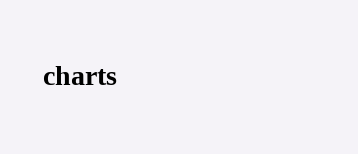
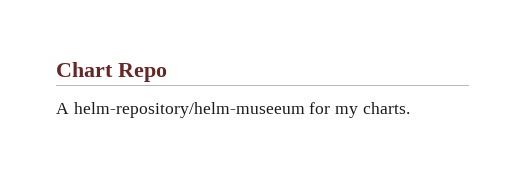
- charts
+ Chart Repo
+ A helm-repository/helm-museeum for my charts.

